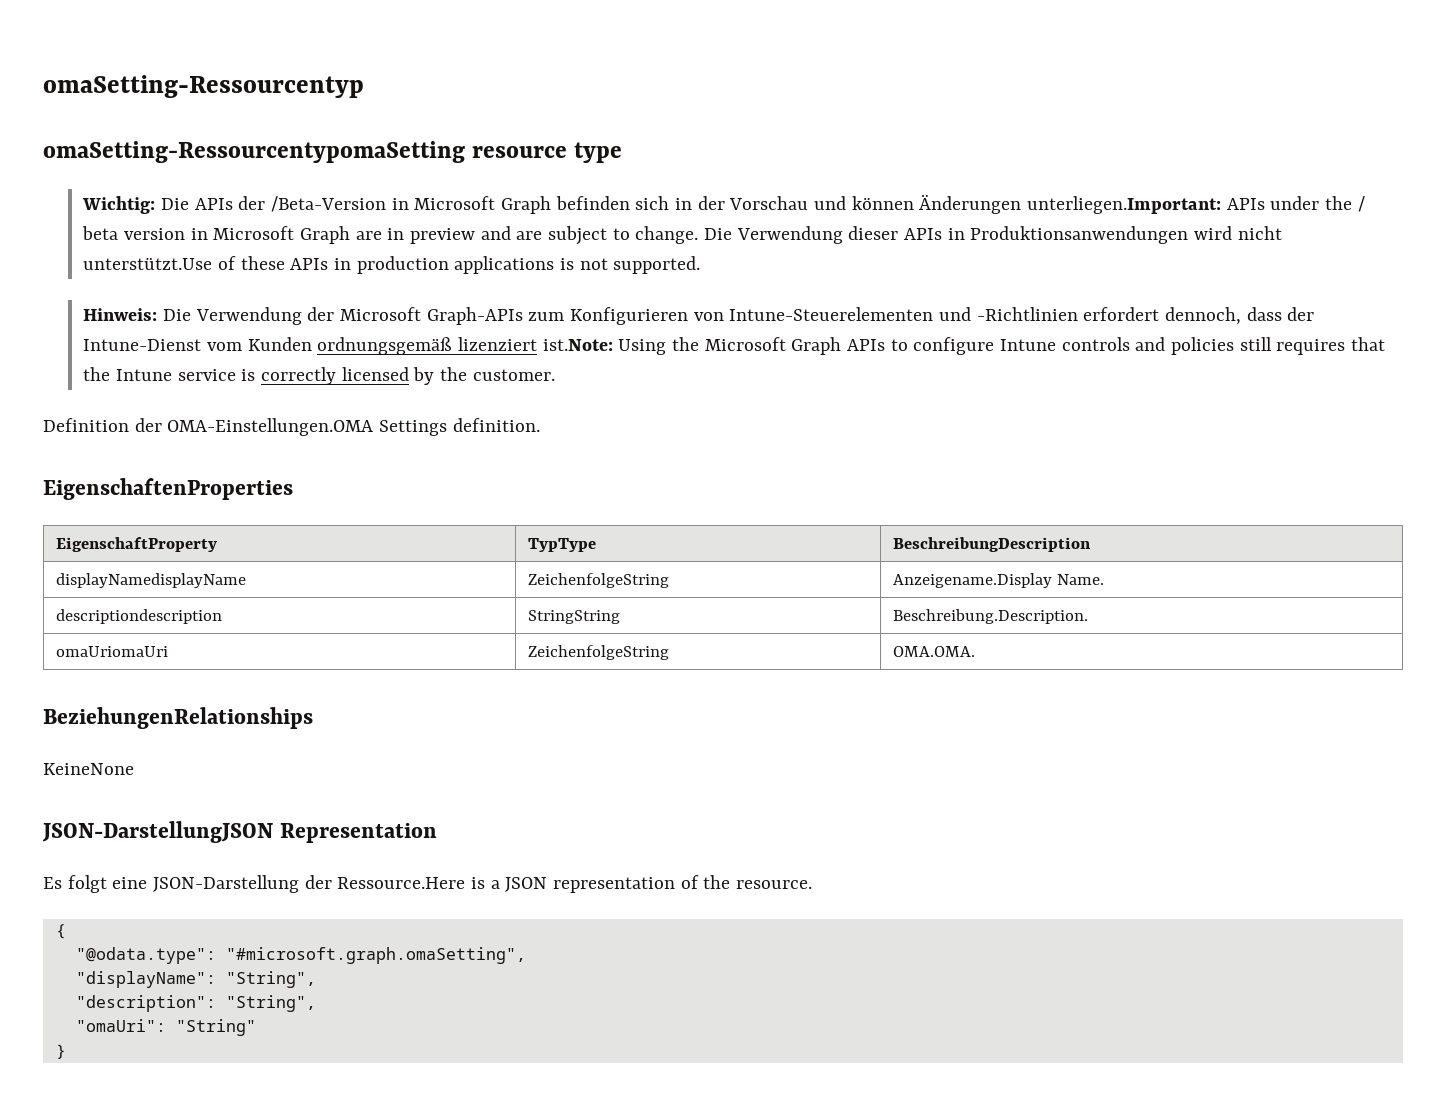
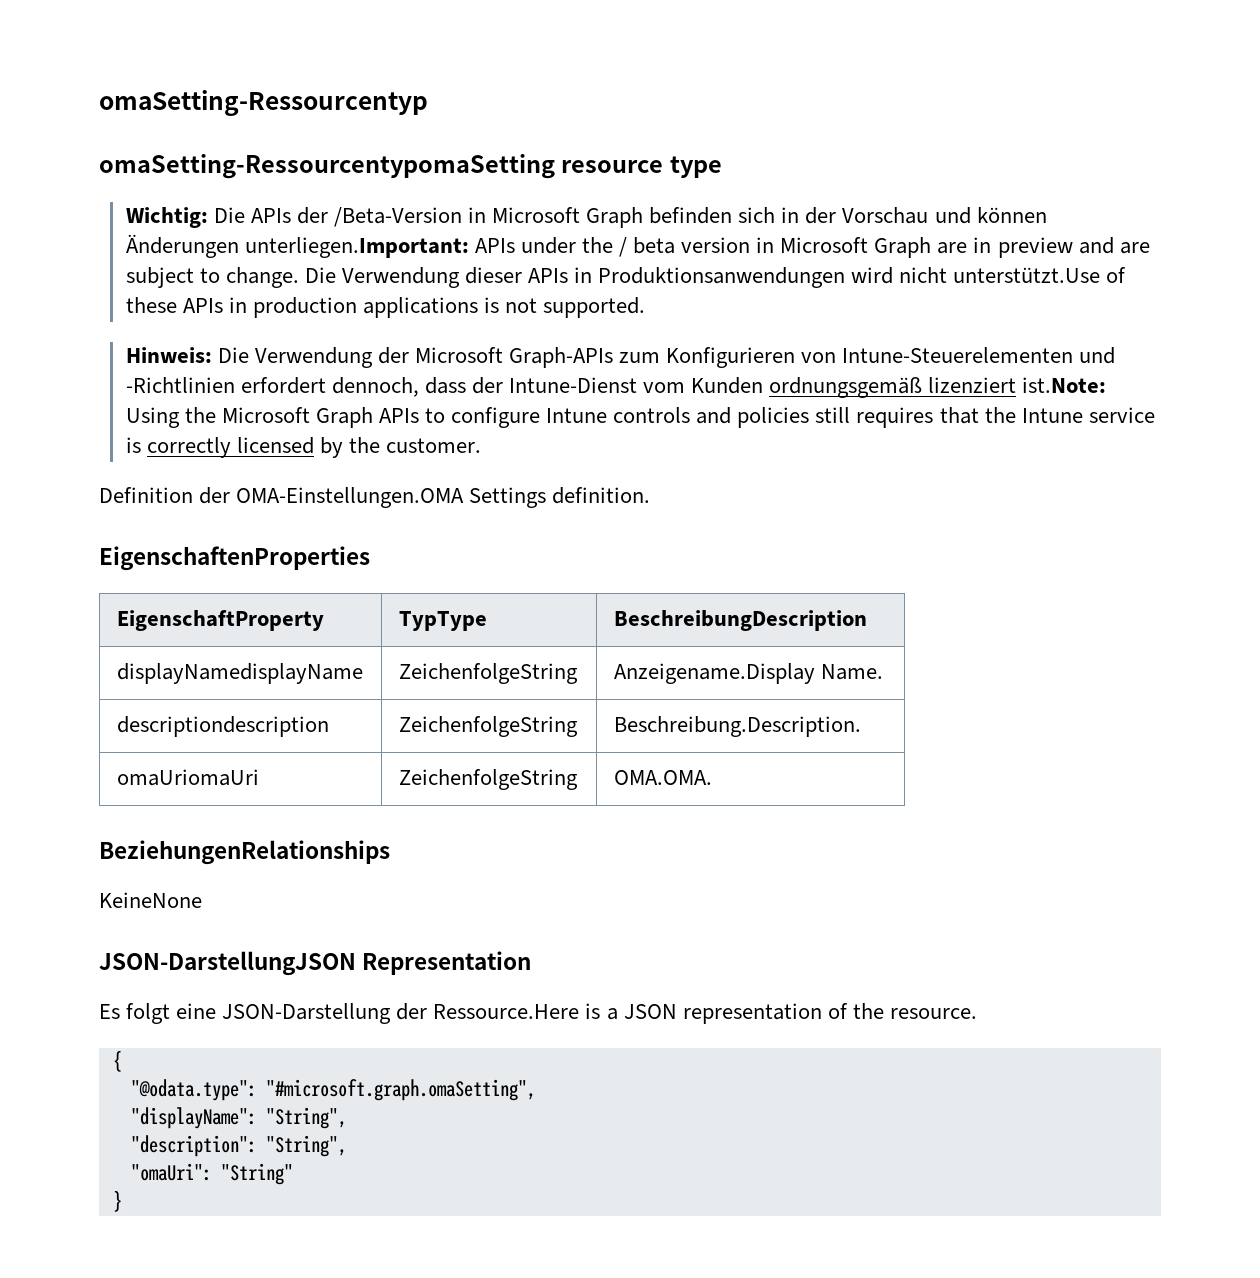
- descriptiondescription | StringString | Beschreibung.Description.
+ descriptiondescription | ZeichenfolgeString | Beschreibung.Description.

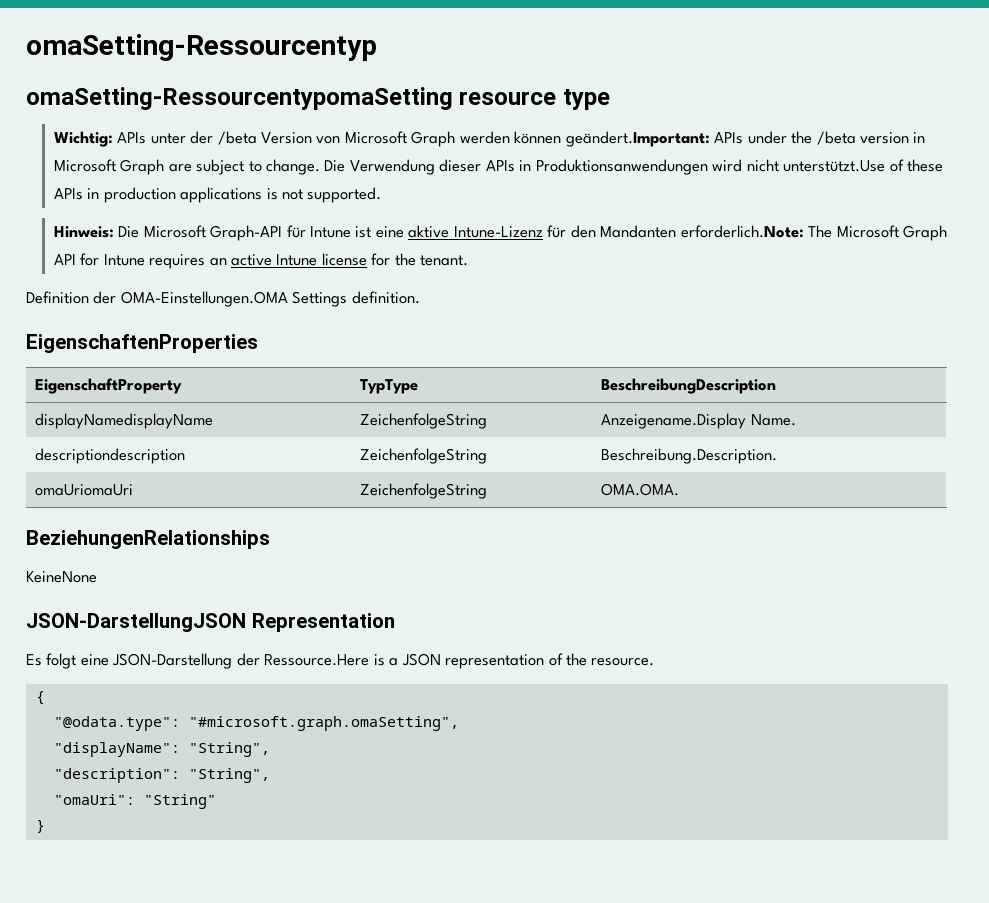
- Wichtig: Die APIs der /Beta-Version in Microsoft Graph befinden sich in der Vorschau und können Änderungen unterliegen.Important: APIs under the / beta version in Microsoft Graph are in preview and are subject to change.
+ Wichtig: APIs unter der /beta Version von Microsoft Graph werden können geändert.Important: APIs under the /beta version in Microsoft Graph are subject to change.
- Hinweis: Die Verwendung der Microsoft Graph-APIs zum Konfigurieren von Intune-Steuerelementen und -Richtlinien erfordert dennoch, dass der Intune-Dienst vom Kunden ordnungsgemäß lizenziert ist.Note: Using the Microsoft Graph APIs to configure Intune controls and policies still requires that the Intune service is correctly licensed by the customer.
+ Hinweis: Die Microsoft Graph-API für Intune ist eine aktive Intune-Lizenz für den Mandanten erforderlich.Note: The Microsoft Graph API for Intune requires an active Intune license for the tenant.

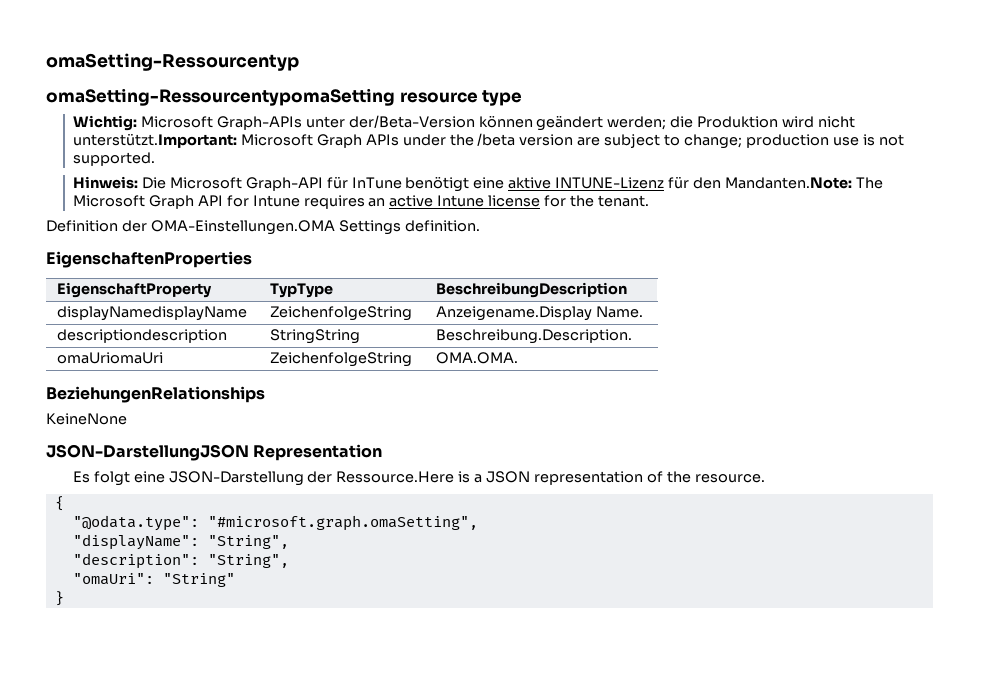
- Wichtig: APIs unter der /beta Version von Microsoft Graph werden können geändert.Important: APIs under the /beta version in Microsoft Graph are subject to change. Die Verwendung dieser APIs in Produktionsanwendungen wird nicht unterstützt.Use of these APIs in production applications is not supported.
+ Wichtig: Microsoft Graph-APIs unter der/Beta-Version können geändert werden; die Produktion wird nicht unterstützt.Important: Microsoft Graph APIs under the /beta version are subject to change; production use is not supported.
- Hinweis: Die Microsoft Graph-API für Intune ist eine aktive Intune-Lizenz für den Mandanten erforderlich.Note: The Microsoft Graph API for Intune requires an active Intune license for the tenant.
+ Hinweis: Die Microsoft Graph-API für InTune benötigt eine aktive INTUNE-Lizenz für den Mandanten.Note: The Microsoft Graph API for Intune requires an active Intune license for the tenant.
- descriptiondescription | ZeichenfolgeString | Beschreibung.Description.
+ descriptiondescription | StringString | Beschreibung.Description.

